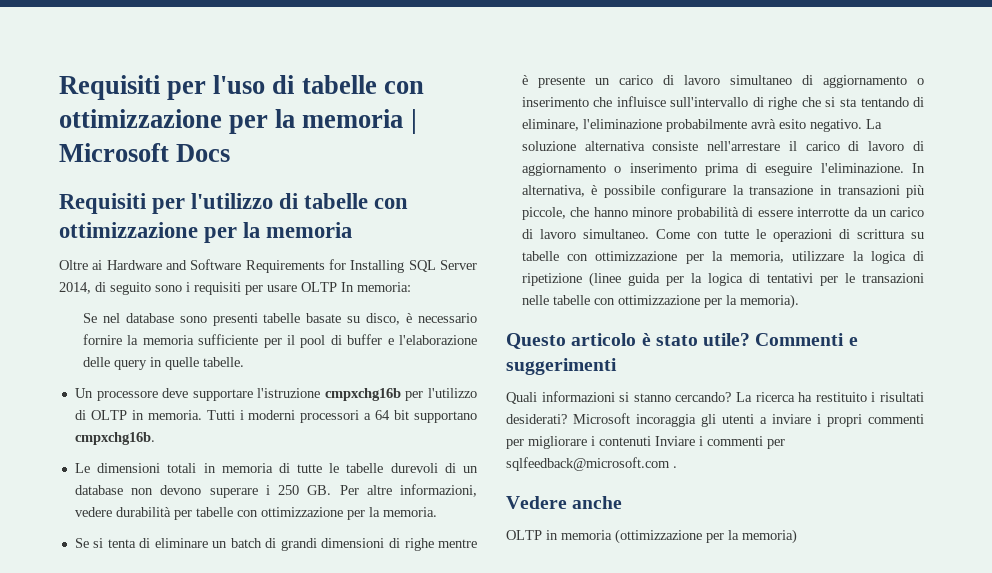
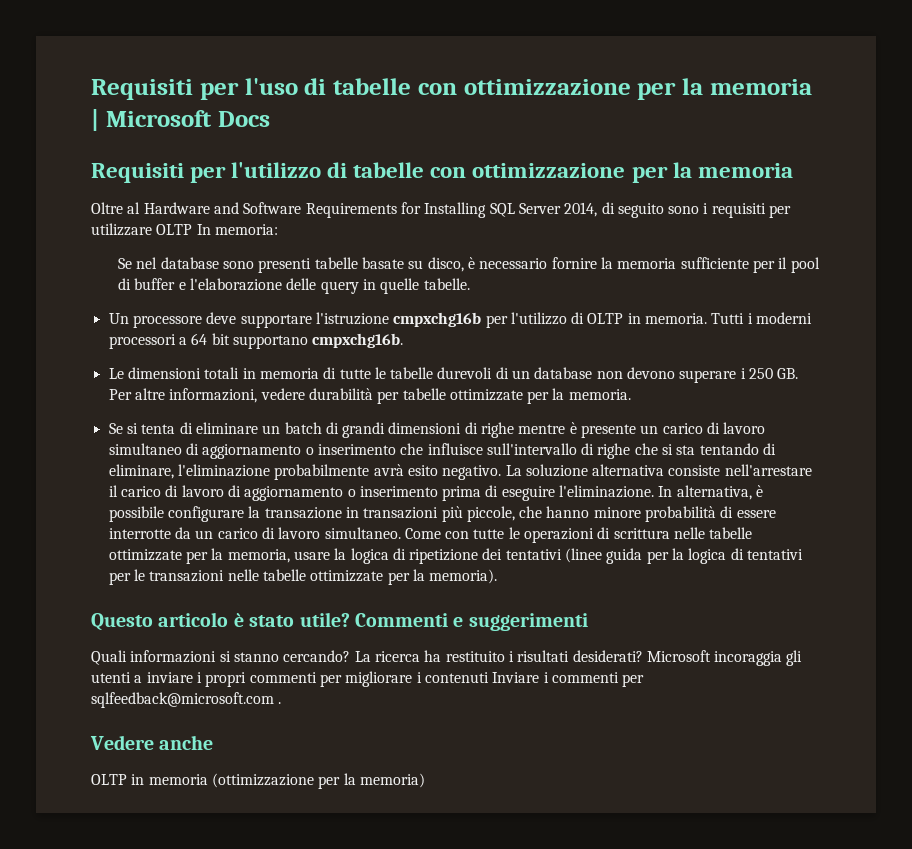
- Oltre ai Hardware and Software Requirements for Installing SQL Server 2014, di seguito sono i requisiti per usare OLTP In memoria:
+ Oltre al Hardware and Software Requirements for Installing SQL Server 2014, di seguito sono i requisiti per utilizzare OLTP In memoria:
- Le dimensioni totali in memoria di tutte le tabelle durevoli di un database non devono superare i 250 GB. Per altre informazioni, vedere durabilità per tabelle con ottimizzazione per la memoria.
+ Le dimensioni totali in memoria di tutte le tabelle durevoli di un database non devono superare i 250 GB. Per altre informazioni, vedere durabilità per tabelle ottimizzate per la memoria.
- Come con tutte le operazioni di scrittura su tabelle con ottimizzazione per la memoria, utilizzare la logica di ripetizione (linee guida per la logica di tentativi per le transazioni nelle tabelle con ottimizzazione per la memoria).
+ Come con tutte le operazioni di scrittura nelle tabelle ottimizzate per la memoria, usare la logica di ripetizione dei tentativi (linee guida per la logica di tentativi per le transazioni nelle tabelle ottimizzate per la memoria).

